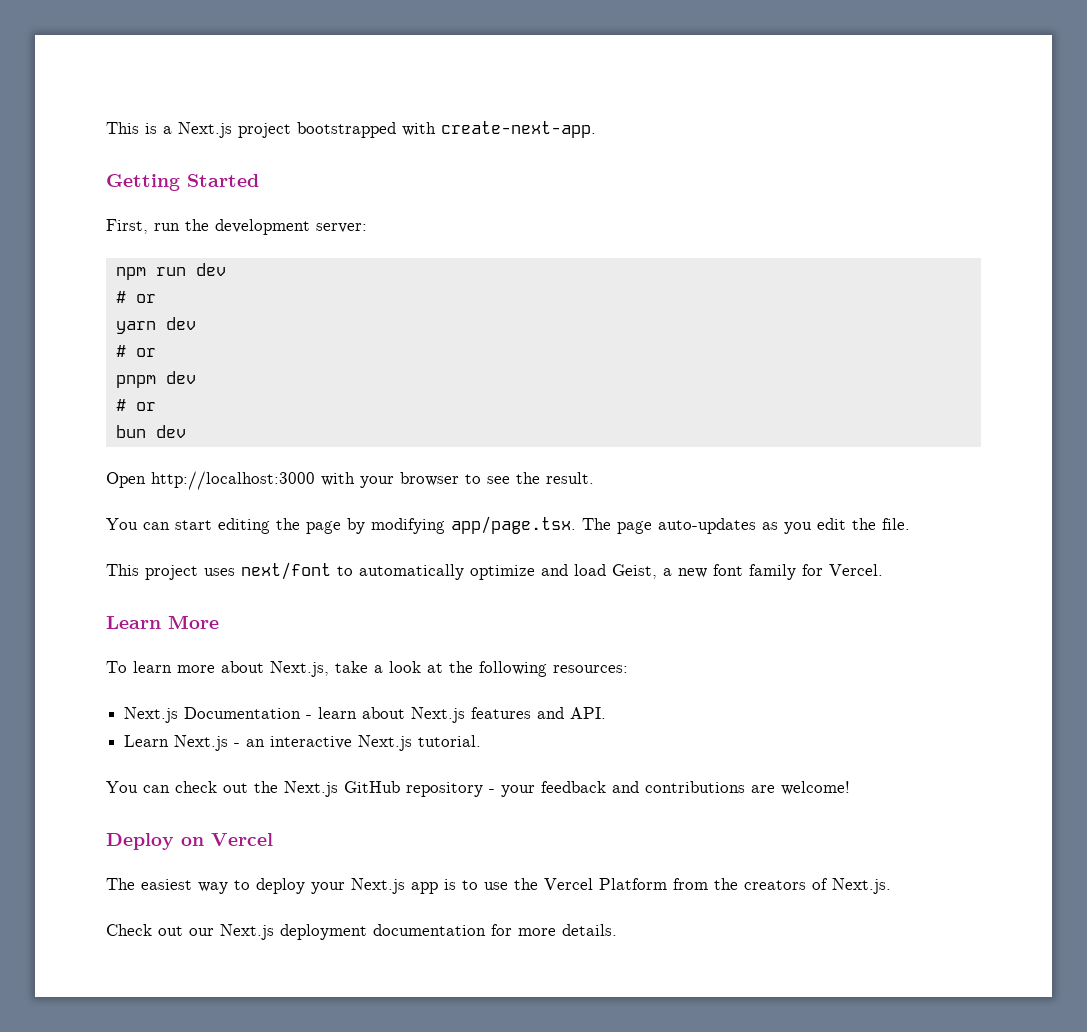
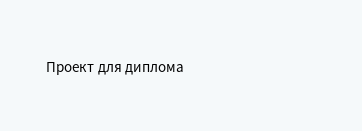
- This is a Next.js project bootstrapped with create-next-app.
- Getting Started
- First, run the development server:
- npm run dev
- # or
- yarn dev
- # or
- pnpm dev
- # or
- bun dev
- Open http://localhost:3000 with your browser to see the result.
- You can start editing the page by modifying app/page.tsx. The page auto-updates as you edit the file.
- This project uses next/font to automatically optimize and load Geist, a new font family for Vercel.
- Learn More
- To learn more about Next.js, take a look at the following resources:
- Next.js Documentation - learn about Next.js features and API.
- Learn Next.js - an interactive Next.js tutorial.
- You can check out the Next.js GitHub repository - your feedback and contributions are welcome!
- Deploy on Vercel
- The easiest way to deploy your Next.js app is to use the Vercel Platform from the creators of Next.js.
- Check out our Next.js deployment documentation for more details.
+ Проект для диплома

